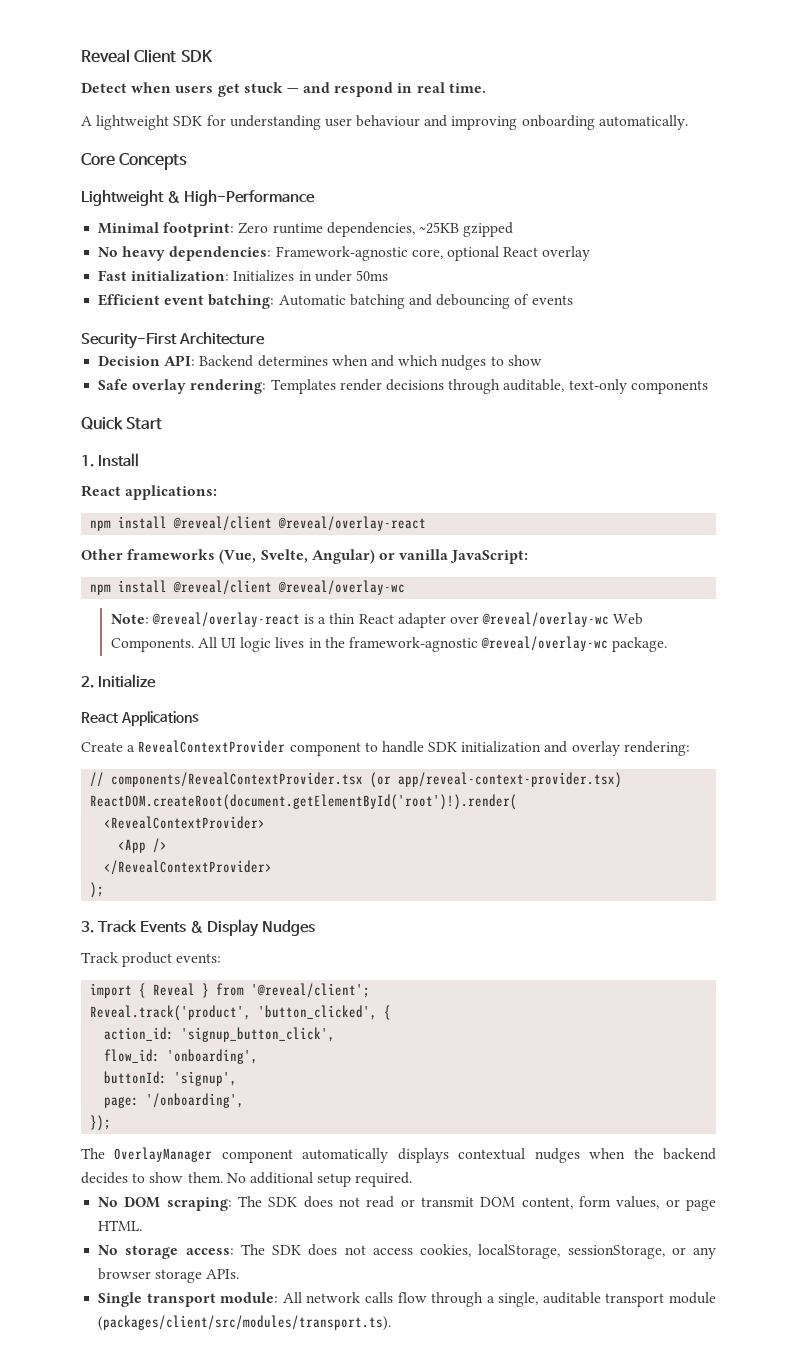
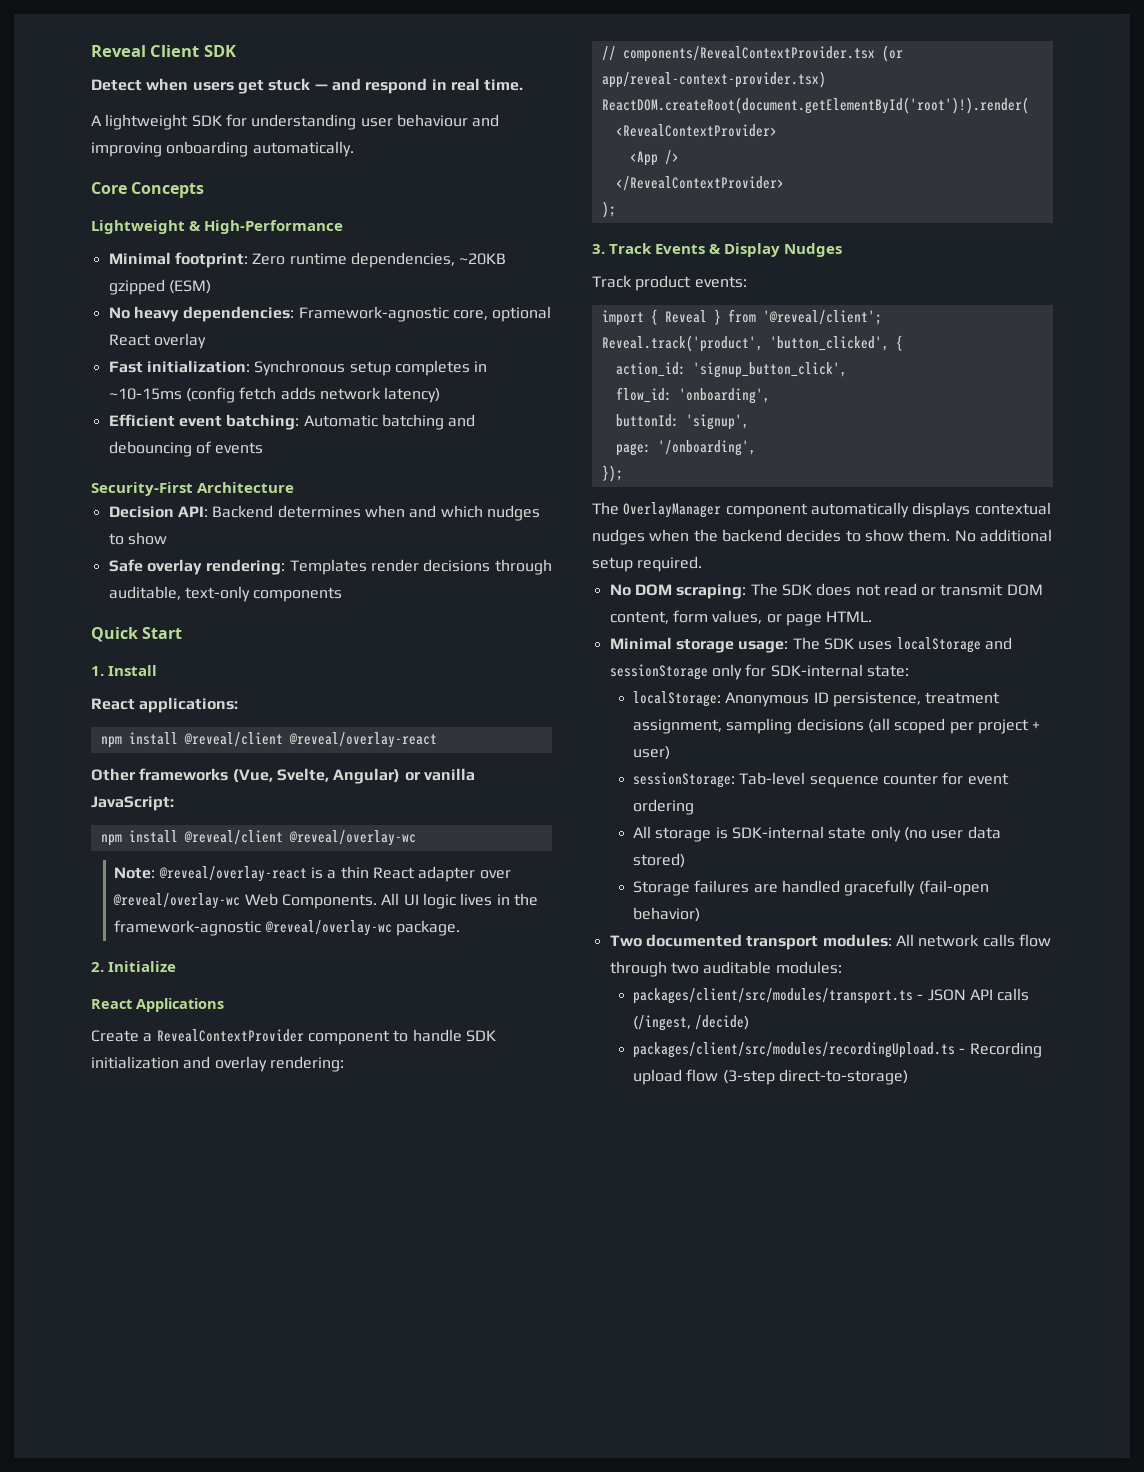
- Minimal footprint: Zero runtime dependencies, ~25KB gzipped
+ Minimal footprint: Zero runtime dependencies, ~20KB gzipped (ESM)
- Fast initialization: Initializes in under 50ms
+ Fast initialization: Synchronous setup completes in ~10-15ms (config fetch adds network latency)
- No storage access: The SDK does not access cookies, localStorage, sessionStorage, or any browser storage APIs.
- Single transport module: All network calls flow through a single, auditable transport module (packages/client/src/modules/transport.ts).
+ Minimal storage usage: The SDK uses localStorage and sessionStorage only for SDK-internal state:
+ localStorage: Anonymous ID persistence, treatment assignment, sampling decisions (all scoped per project + user)
+ sessionStorage: Tab-level sequence counter for event ordering
+ All storage is SDK-internal state only (no user data stored)
+ Storage failures are handled gracefully (fail-open behavior)
+ Two documented transport modules: All network calls flow through two auditable modules:
+ packages/client/src/modules/transport.ts - JSON API calls (/ingest, /decide)
+ packages/client/src/modules/recordingUpload.ts - Recording upload flow (3-step direct-to-storage)

